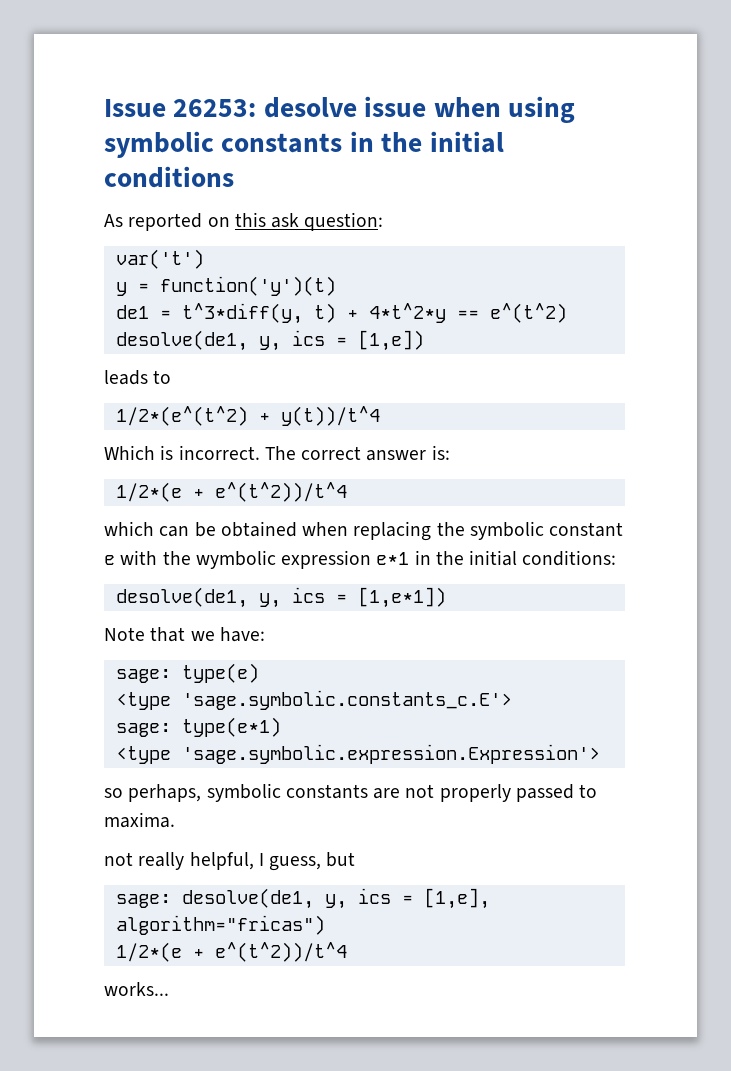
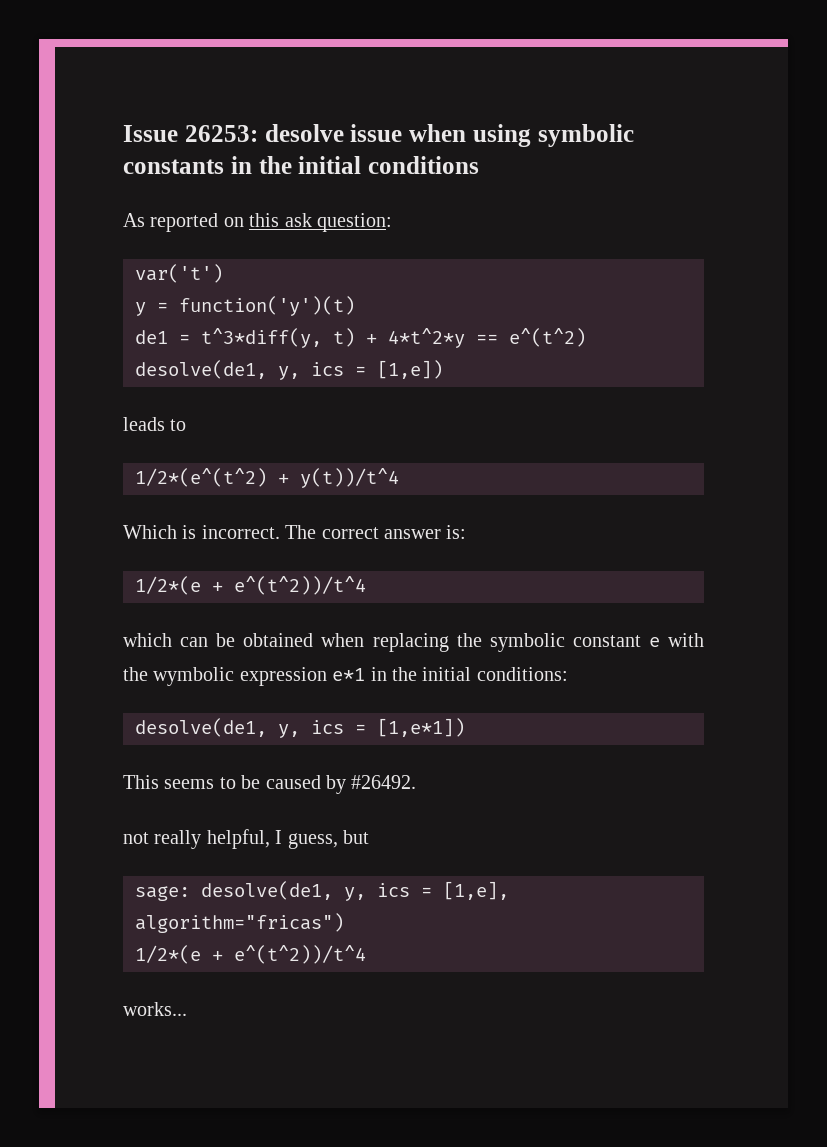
- Note that we have:
- sage: type(e)
- <type 'sage.symbolic.constants_c.E'>
- sage: type(e*1)
- <type 'sage.symbolic.expression.Expression'>
- so perhaps, symbolic constants are not properly passed to maxima.
+ This seems to be caused by #26492.

